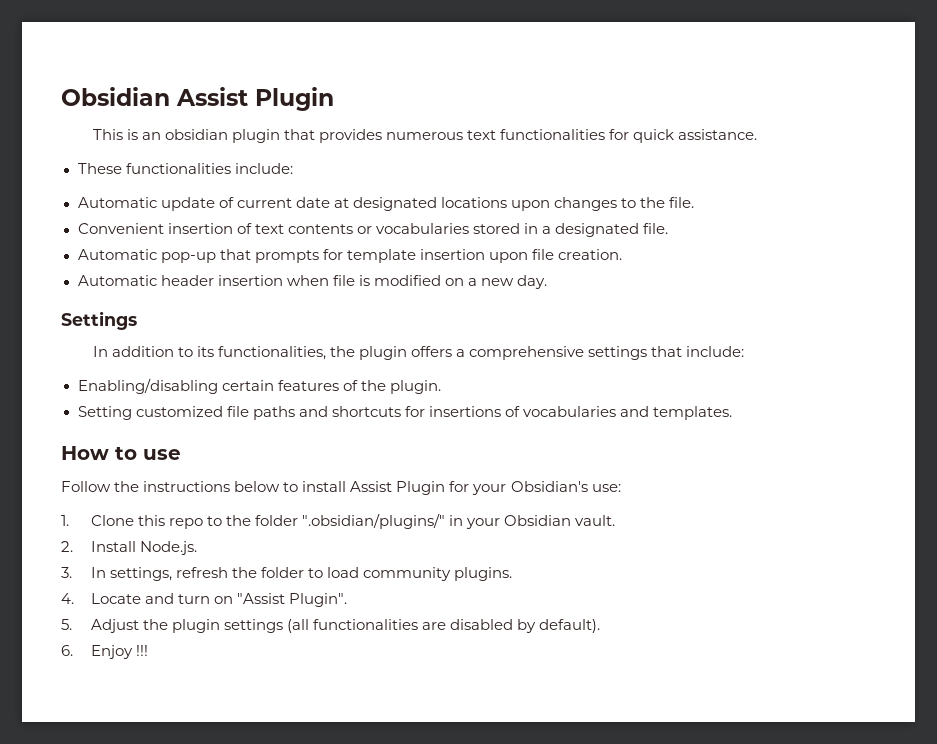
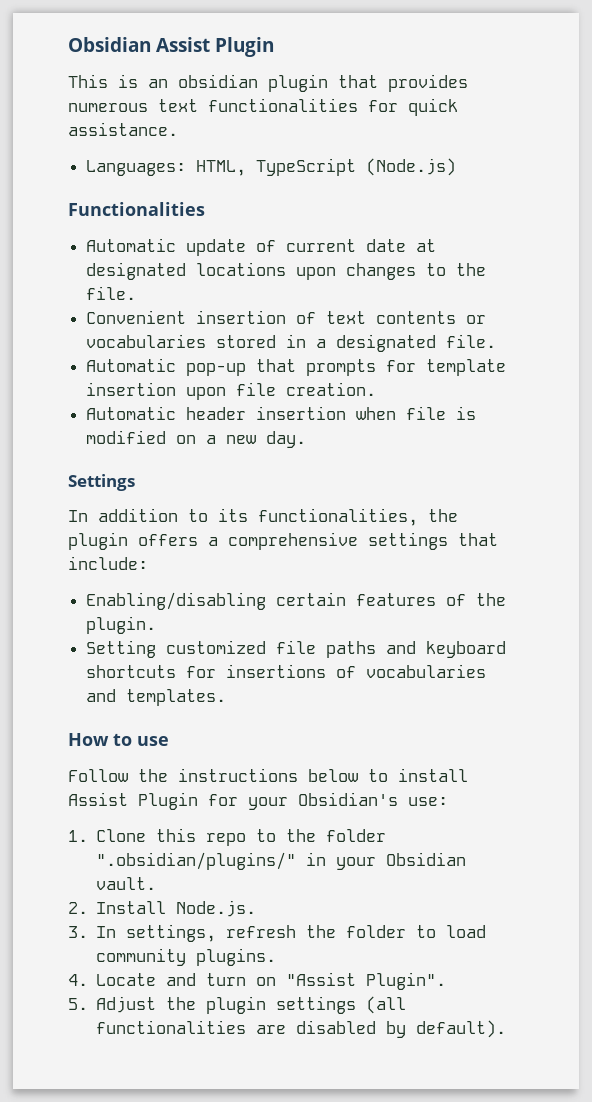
- These functionalities include:
+ Languages: HTML, TypeScript (Node.js)
+ Functionalities
- Setting customized file paths and shortcuts for insertions of vocabularies and templates.
+ Setting customized file paths and keyboard shortcuts for insertions of vocabularies and templates.
- 6. Enjoy !!!

